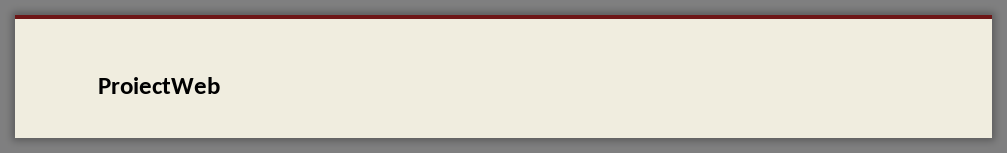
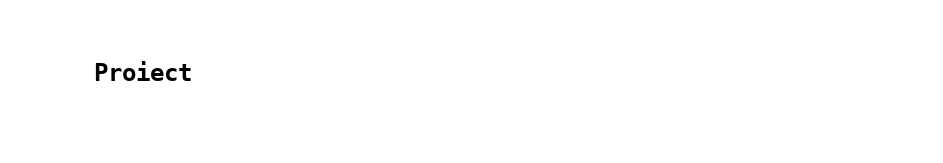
- ProiectWeb
+ Proiect

